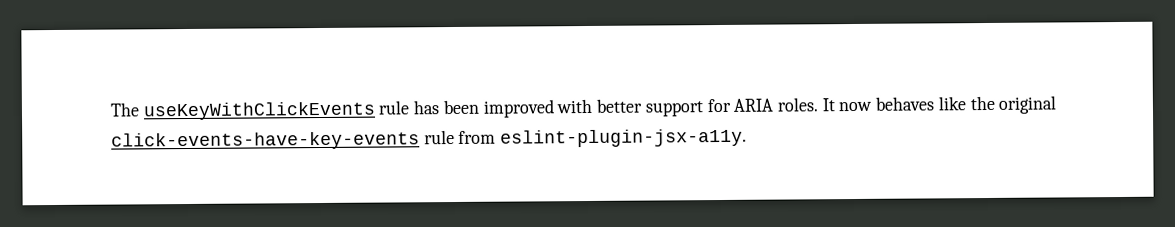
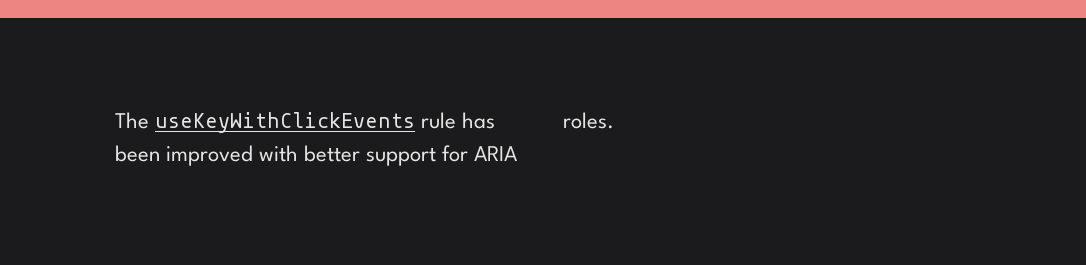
- It now behaves like the original click-events-have-key-events rule from eslint-plugin-jsx-a11y.

